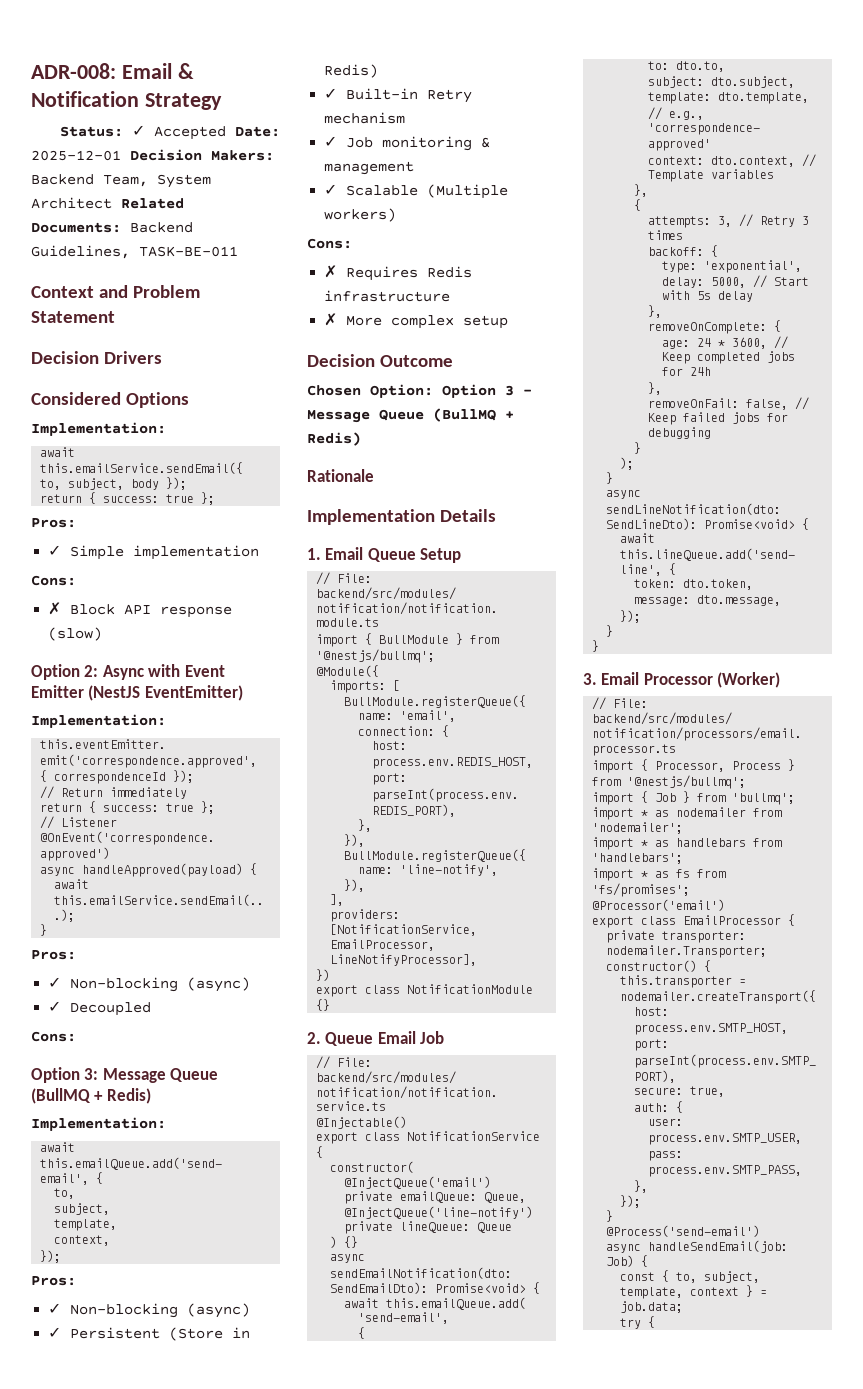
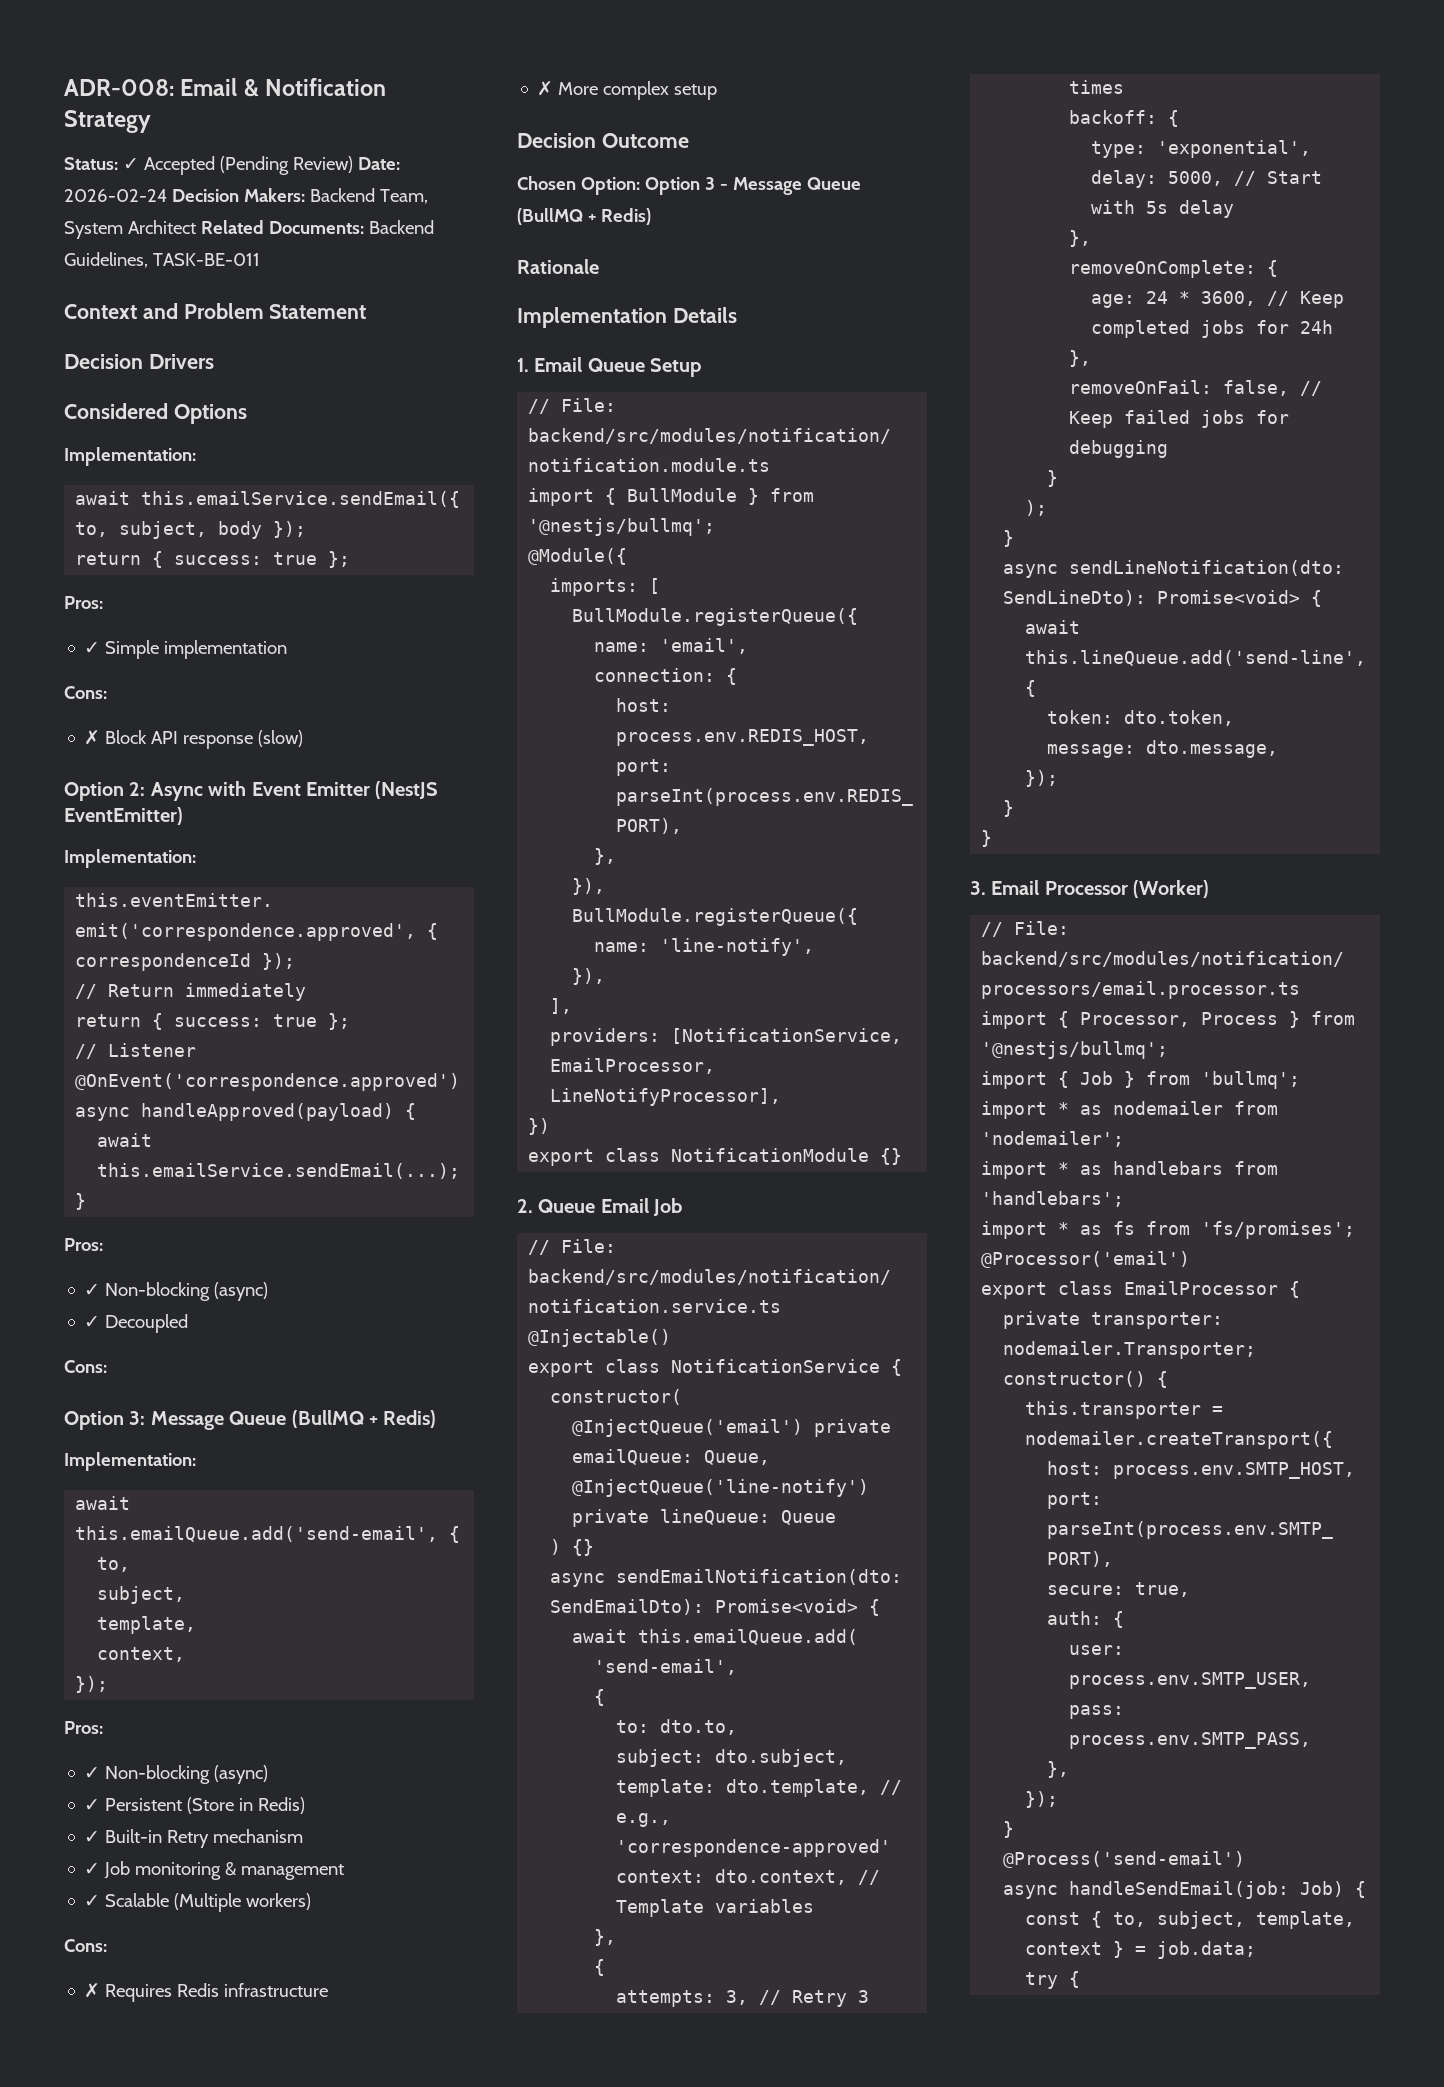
- Status: ✓ Accepted Date: 2025-12-01 Decision Makers: Backend Team, System Architect Related Documents: Backend Guidelines, TASK-BE-011
+ Status: ✓ Accepted (Pending Review) Date: 2026-02-24 Decision Makers: Backend Team, System Architect Related Documents: Backend Guidelines, TASK-BE-011

